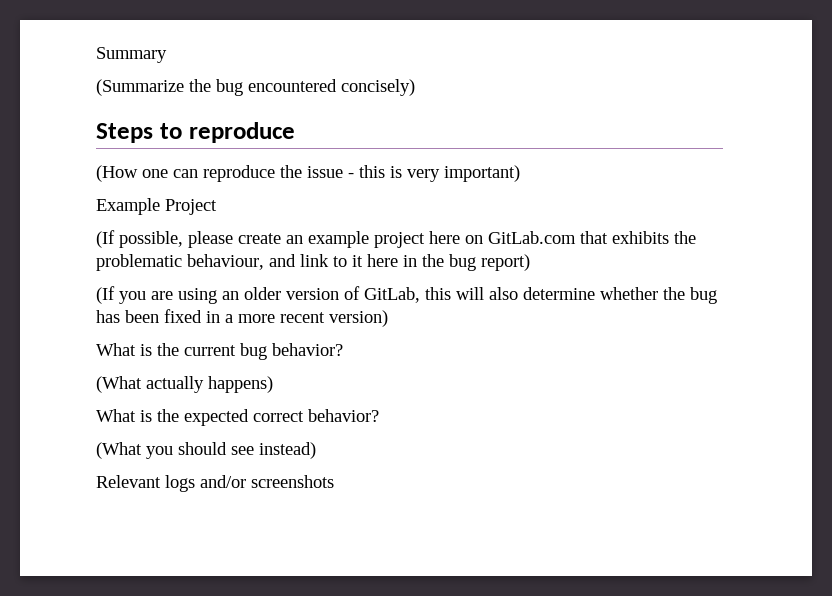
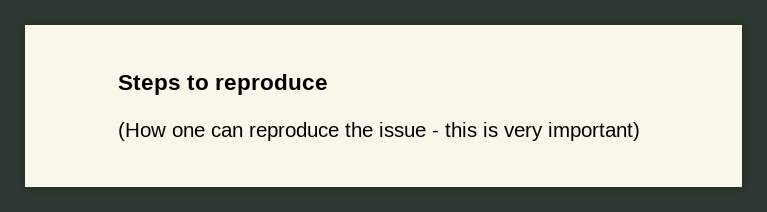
- Summary
- (Summarize the bug encountered concisely)
- Example Project
- (If possible, please create an example project here on GitLab.com that exhibits the problematic behaviour, and link to it here in the bug report)
- (If you are using an older version of GitLab, this will also determine whether the bug has been fixed in a more recent version)
- What is the current bug behavior?
- (What actually happens)
- What is the expected correct behavior?
- (What you should see instead)
- Relevant logs and/or screenshots

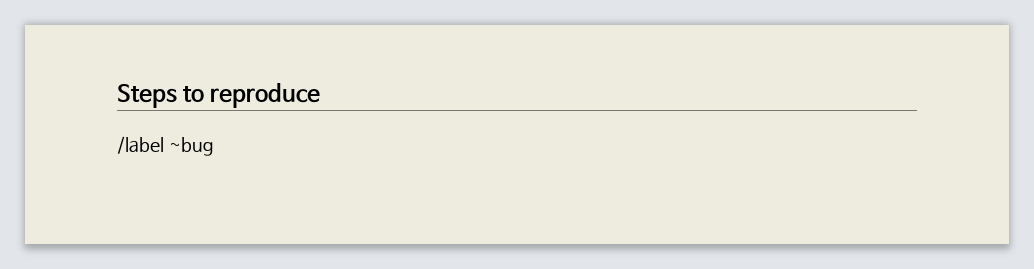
- (How one can reproduce the issue - this is very important)
+ /label ~bug

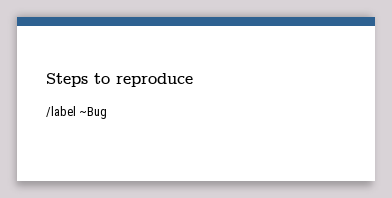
- /label ~bug
+ /label ~Bug

